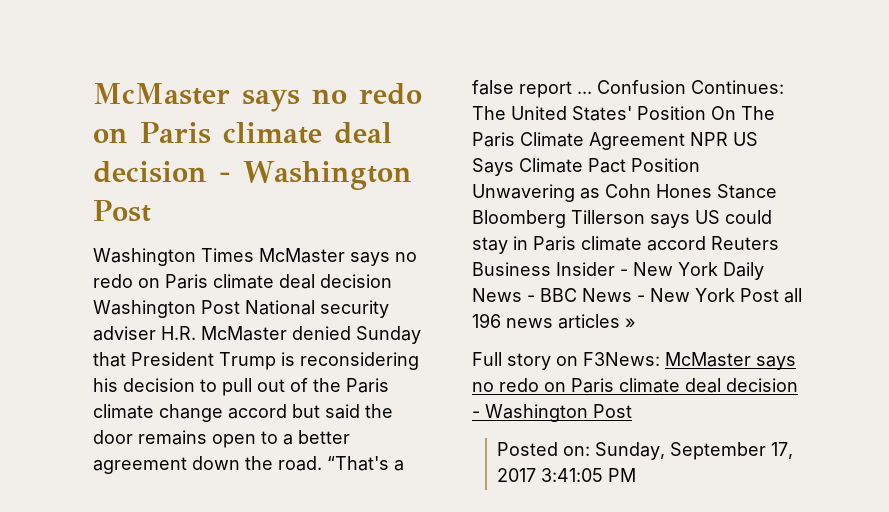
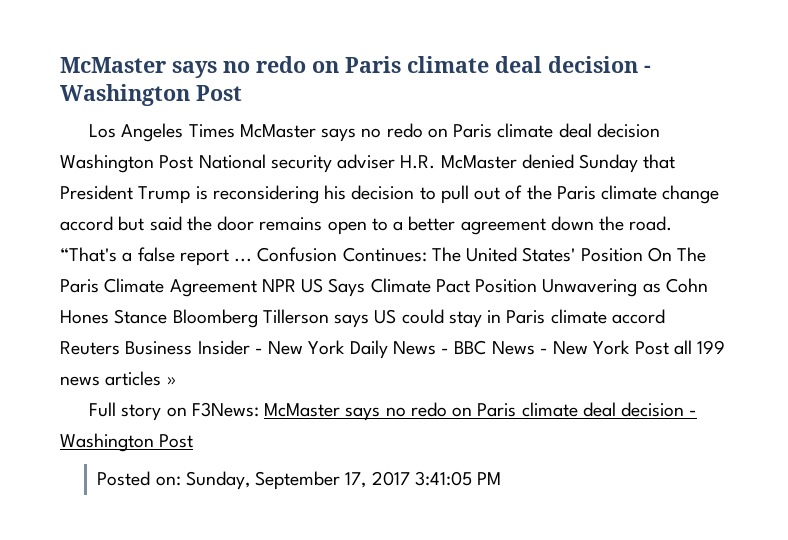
- Washington Times McMaster says no redo on Paris climate deal decision Washington Post National security adviser H.R. McMaster denied Sunday that President Trump is reconsidering his decision to pull out of the Paris climate change accord but said the door remains open to a better agreement down the road.
+ Los Angeles Times McMaster says no redo on Paris climate deal decision Washington Post National security adviser H.R. McMaster denied Sunday that President Trump is reconsidering his decision to pull out of the Paris climate change accord but said the door remains open to a better agreement down the road.
- Confusion Continues: The United States' Position On The Paris Climate Agreement NPR US Says Climate Pact Position Unwavering as Cohn Hones Stance Bloomberg Tillerson says US could stay in Paris climate accord Reuters Business Insider - New York Daily News - BBC News - New York Post all 196 news articles »
+ Confusion Continues: The United States' Position On The Paris Climate Agreement NPR US Says Climate Pact Position Unwavering as Cohn Hones Stance Bloomberg Tillerson says US could stay in Paris climate accord Reuters Business Insider - New York Daily News - BBC News - New York Post all 199 news articles »

